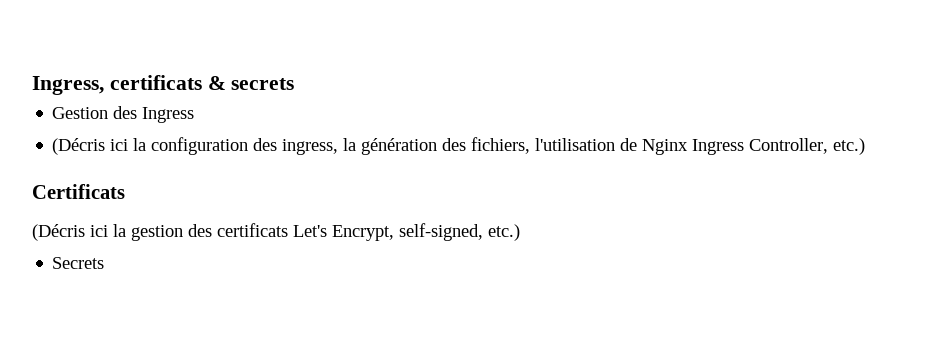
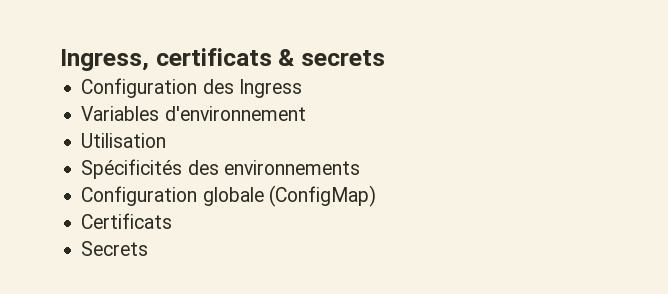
- Gestion des Ingress
+ Configuration des Ingress
- (Décris ici la configuration des ingress, la génération des fichiers, l'utilisation de Nginx Ingress Controller, etc.)
+ Variables d'environnement
+ Utilisation
+ Spécificités des environnements
+ Configuration globale (ConfigMap)
  Certificats
- (Décris ici la gestion des certificats Let's Encrypt, self-signed, etc.)

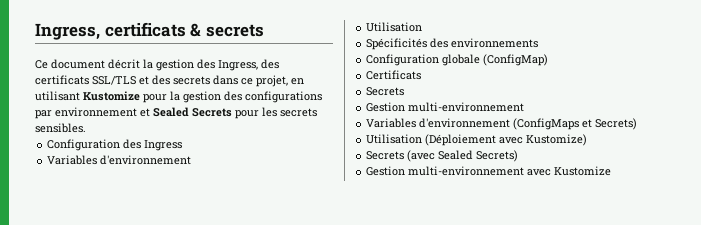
+ Ce document décrit la gestion des Ingress, des certificats SSL/TLS et des secrets dans ce projet, en utilisant Kustomize pour la gestion des configurations par environnement et Sealed Secrets pour les secrets sensibles.
  Certificats
  Secrets
+ Gestion multi-environnement
+ Variables d'environnement (ConfigMaps et Secrets)
+ Utilisation (Déploiement avec Kustomize)
+ Secrets (avec Sealed Secrets)
+ Gestion multi-environnement avec Kustomize

